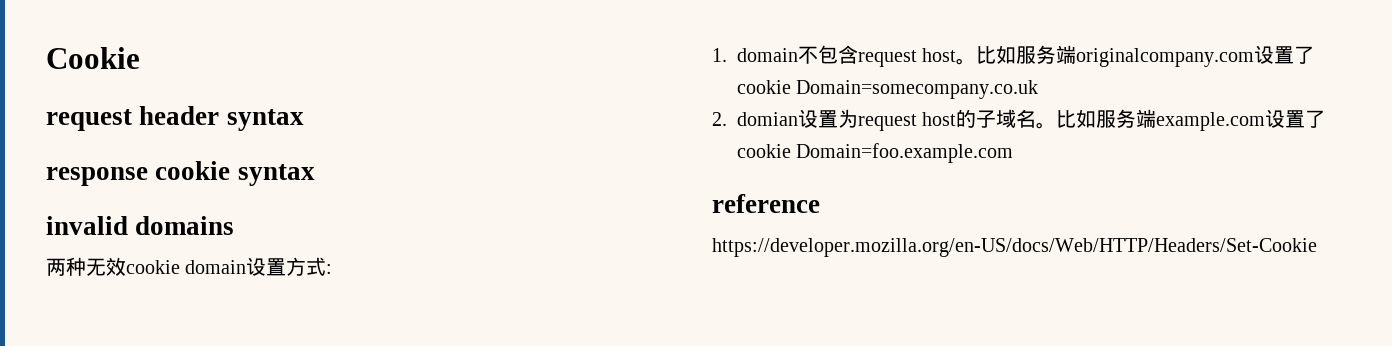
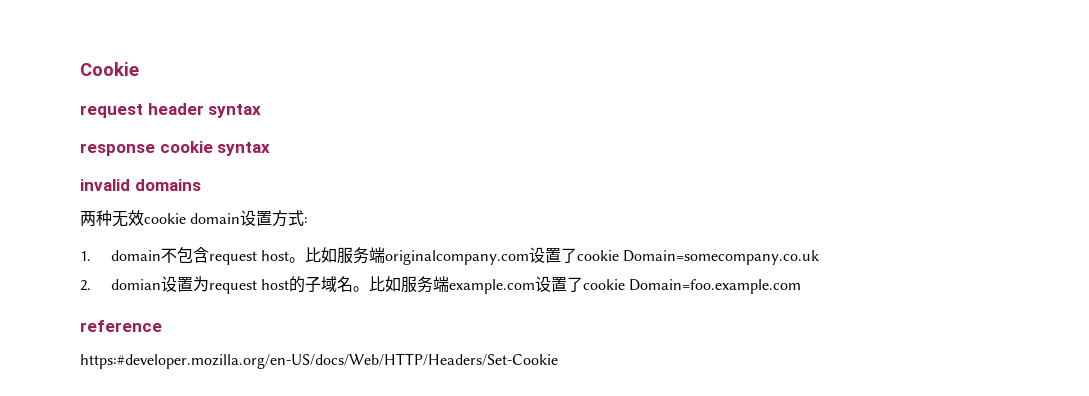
- https://developer.mozilla.org/en-US/docs/Web/HTTP/Headers/Set-Cookie
+ https:#developer.mozilla.org/en-US/docs/Web/HTTP/Headers/Set-Cookie

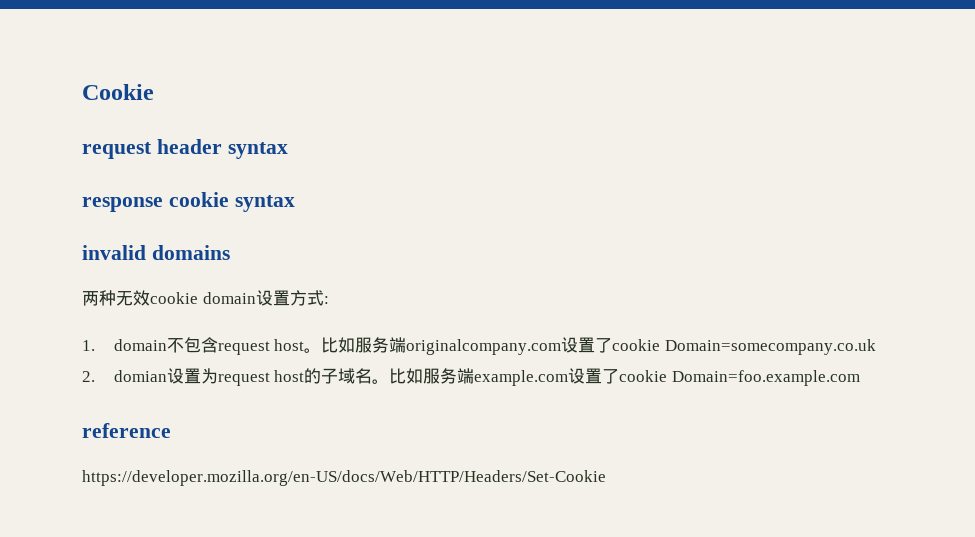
- https:#developer.mozilla.org/en-US/docs/Web/HTTP/Headers/Set-Cookie
+ https://developer.mozilla.org/en-US/docs/Web/HTTP/Headers/Set-Cookie

